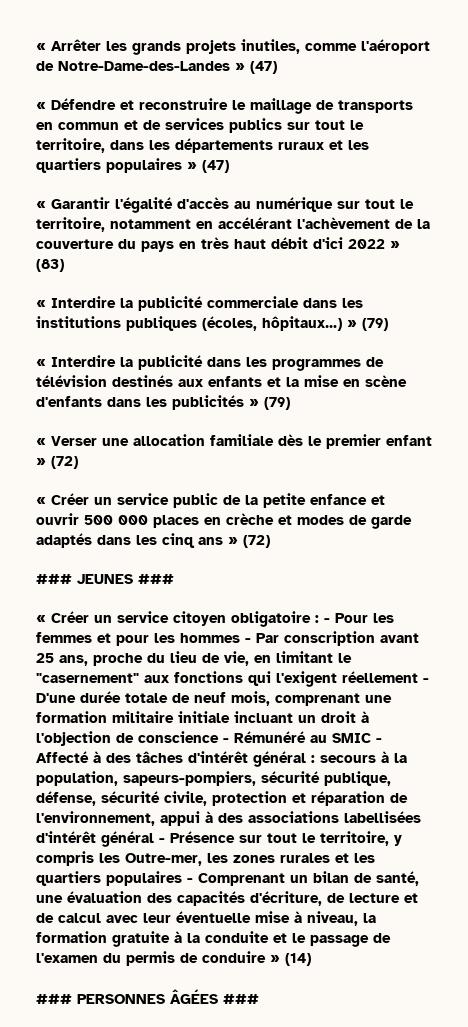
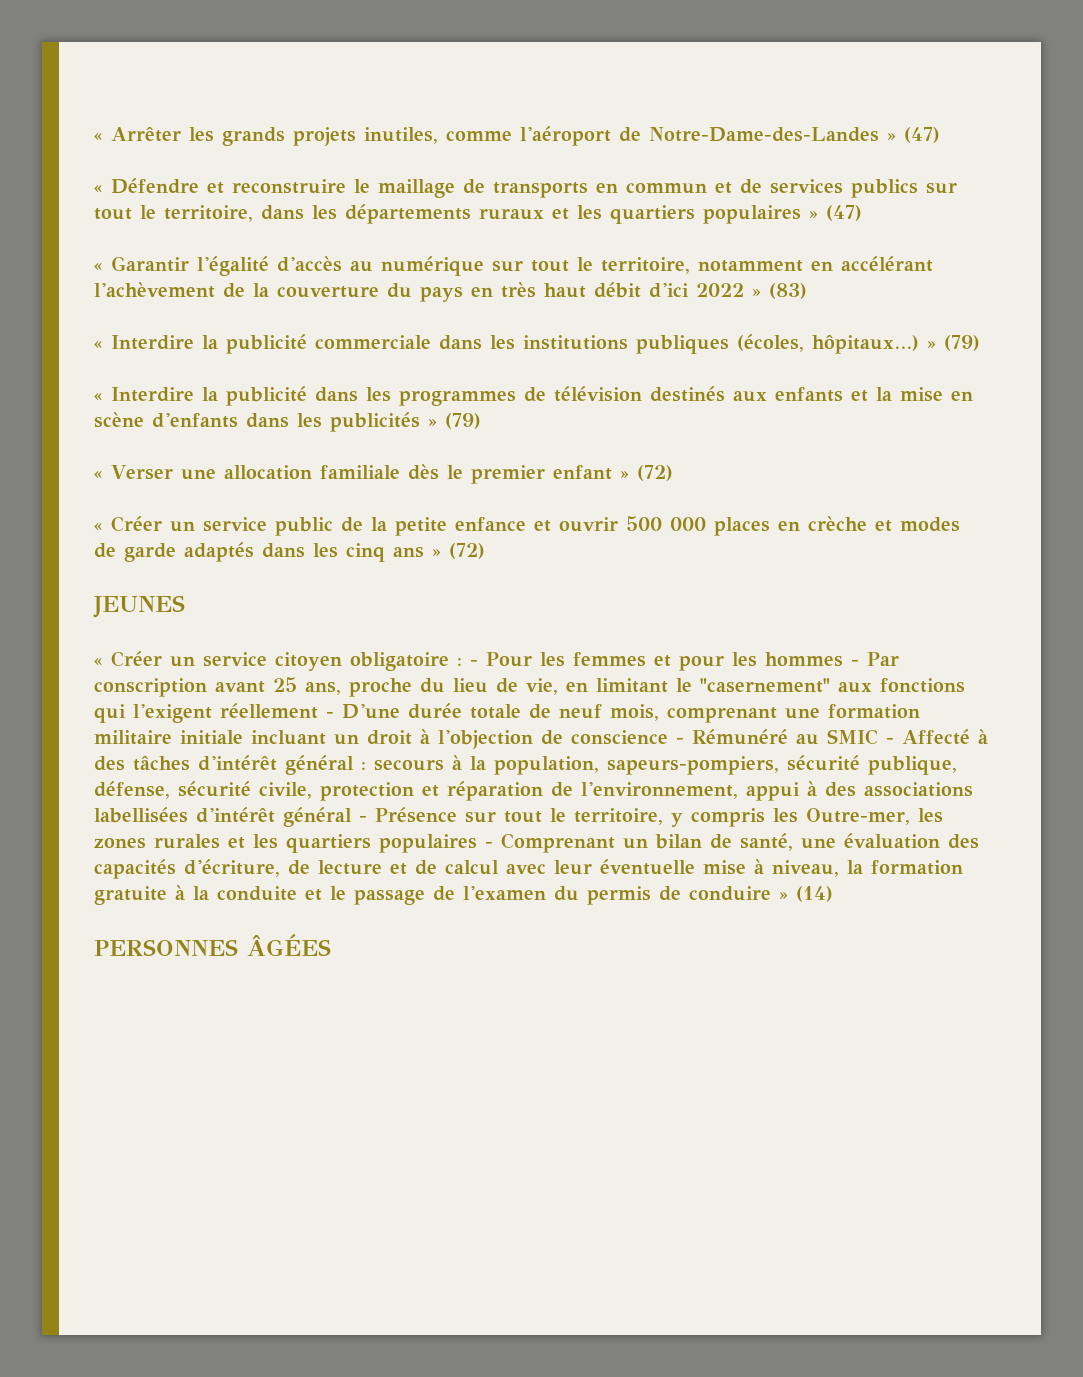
- ### JEUNES ###
+ JEUNES
- ### PERSONNES ÂGÉES ###
+ PERSONNES ÂGÉES

